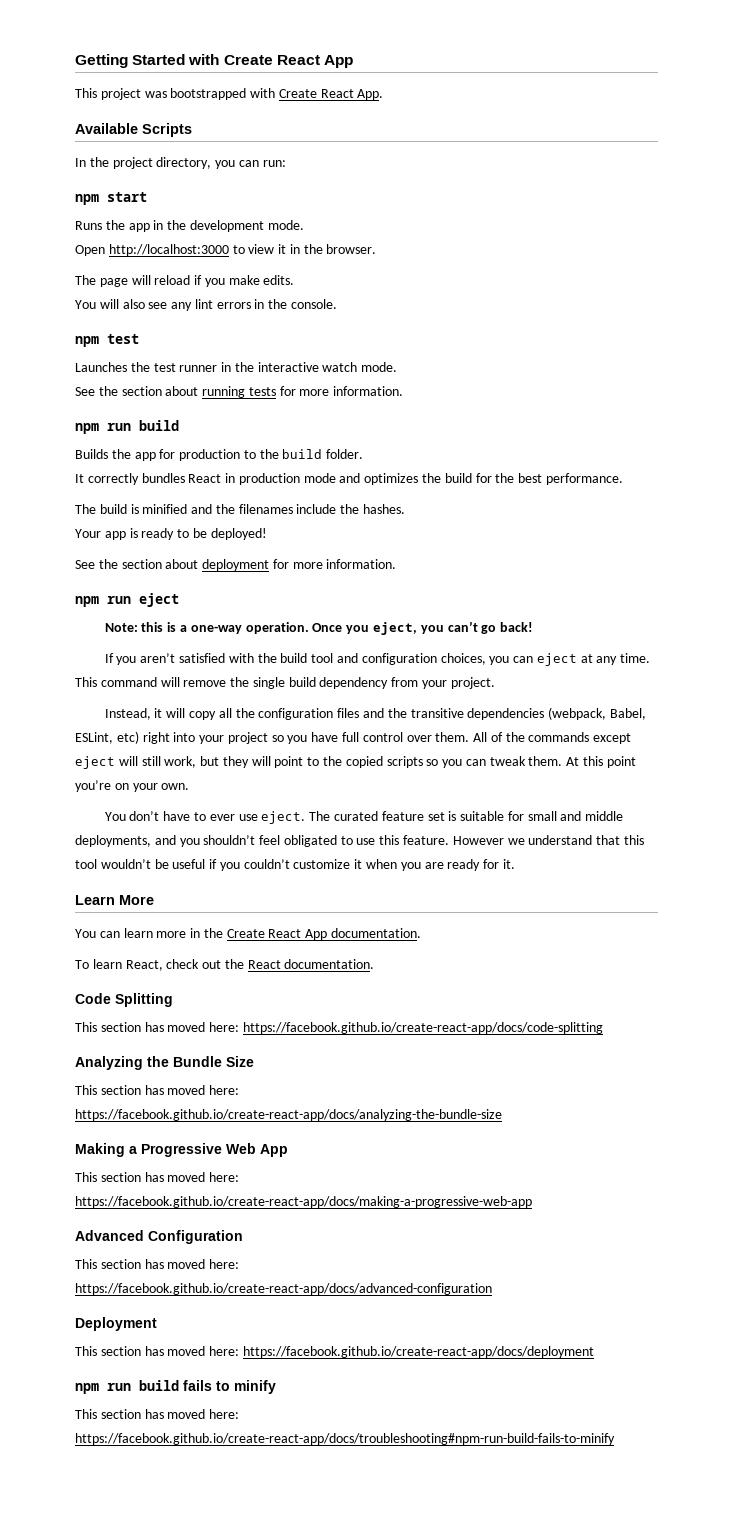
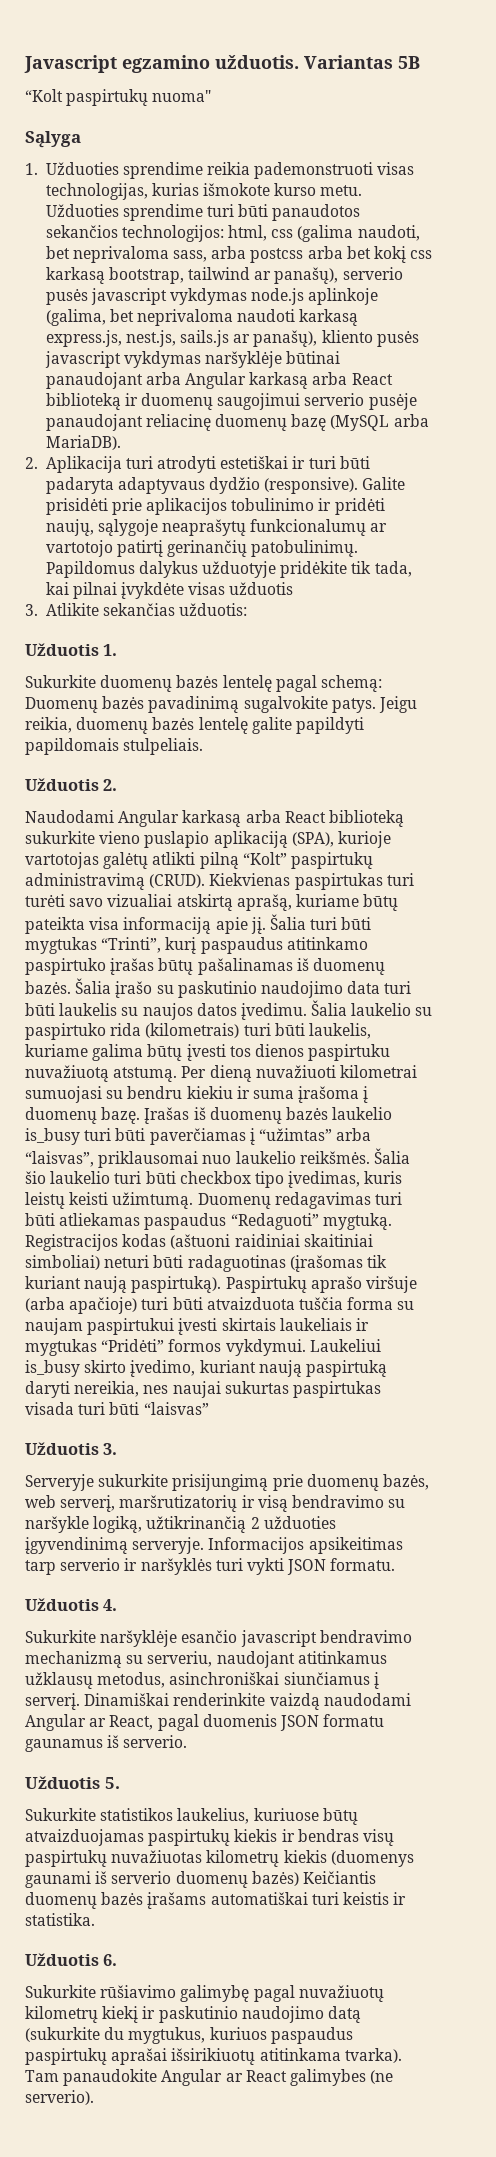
- Getting Started with Create React App
- This project was bootstrapped with Create React App.
- Available Scripts
- In the project directory, you can run:
- npm start
- Runs the app in the development mode.
- Open http://localhost:3000 to view it in the browser.
- The page will reload if you make edits.
- You will also see any lint errors in the console.
- npm test
- Launches the test runner in the interactive watch mode.
- See the section about running tests for more information.
- npm run build
- Builds the app for production to the build folder.
- It correctly bundles React in production mode and optimizes the build for the best performance.
- The build is minified and the filenames include the hashes.
- Your app is ready to be deployed!
- See the section about deployment for more information.
- npm run eject
- Note: this is a one-way operation. Once you eject, you can’t go back!
- If you aren’t satisfied with the build tool and configuration choices, you can eject at any time. This command will remove the single build dependency from your project.
- Instead, it will copy all the configuration files and the transitive dependencies (webpack, Babel, ESLint, etc) right into your project so you have full control over them. All of the commands except eject will still work, but they will point to the copied scripts so you can tweak them. At this point you’re on your own.
- You don’t have to ever use eject. The curated feature set is suitable for small and middle deployments, and you shouldn’t feel obligated to use this feature. However we understand that this tool wouldn’t be useful if you couldn’t customize it when you are ready for it.
- Learn More
- You can learn more in the Create React App documentation.
- To learn React, check out the React documentation.
- Code Splitting
- This section has moved here: https://facebook.github.io/create-react-app/docs/code-splitting
- Analyzing the Bundle Size
- This section has moved here: https://facebook.github.io/create-react-app/docs/analyzing-the-bundle-size
- Making a Progressive Web App
- This section has moved here: https://facebook.github.io/create-react-app/docs/making-a-progressive-web-app
- Advanced Configuration
- This section has moved here: https://facebook.github.io/create-react-app/docs/advanced-configuration
- Deployment
- This section has moved here: https://facebook.github.io/create-react-app/docs/deployment
- npm run build fails to minify
- This section has moved here: https://facebook.github.io/create-react-app/docs/troubleshooting#npm-run-build-fails-to-minify
+ Javascript egzamino užduotis. Variantas 5B
+ “Kolt paspirtukų nuoma"
+ Sąlyga
+ 1. Užduoties sprendime reikia pademonstruoti visas technologijas, kurias išmokote kurso metu. Užduoties sprendime turi būti panaudotos sekančios technologijos: html, css (galima naudoti, bet neprivaloma sass, arba postcss arba bet kokį css karkasą bootstrap, tailwind ar panašų), serverio pusės javascript vykdymas node.js aplinkoje (galima, bet neprivaloma naudoti karkasą express.js, nest.js, sails.js ar panašų), kliento pusės javascript vykdymas naršyklėje būtinai panaudojant arba Angular karkasą arba React biblioteką ir duomenų saugojimui serverio pusėje panaudojant reliacinę duomenų bazę (MySQL arba MariaDB).
+ 2. Aplikacija turi atrodyti estetiškai ir turi būti padaryta adaptyvaus dydžio (responsive). Galite prisidėti prie aplikacijos tobulinimo ir pridėti naujų, sąlygoje neaprašytų funkcionalumų ar vartotojo patirtį gerinančių patobulinimų. Papildomus dalykus užduotyje pridėkite tik tada, kai pilnai įvykdėte visas užduotis
+ 3. Atlikite sekančias užduotis:
+ Užduotis 1.
+ Sukurkite duomenų bazės lentelę pagal schemą: Duomenų bazės pavadinimą sugalvokite patys. Jeigu reikia, duomenų bazės lentelę galite papildyti papildomais stulpeliais.
+ Užduotis 2.
+ Naudodami Angular karkasą arba React biblioteką sukurkite vieno puslapio aplikaciją (SPA), kurioje vartotojas galėtų atlikti pilną “Kolt” paspirtukų administravimą (CRUD). Kiekvienas paspirtukas turi turėti savo vizualiai atskirtą aprašą, kuriame būtų pateikta visa informaciją apie jį. Šalia turi būti mygtukas “Trinti”, kurį paspaudus atitinkamo paspirtuko įrašas būtų pašalinamas iš duomenų bazės. Šalia įrašo su paskutinio naudojimo data turi būti laukelis su naujos datos įvedimu. Šalia laukelio su paspirtuko rida (kilometrais) turi būti laukelis, kuriame galima būtų įvesti tos dienos paspirtuku nuvažiuotą atstumą. Per dieną nuvažiuoti kilometrai sumuojasi su bendru kiekiu ir suma įrašoma į duomenų bazę. Įrašas iš duomenų bazės laukelio is_busy turi būti paverčiamas į “užimtas” arba “laisvas”, priklausomai nuo laukelio reikšmės. Šalia šio laukelio turi būti checkbox tipo įvedimas, kuris leistų keisti užimtumą. Duomenų redagavimas turi būti atliekamas paspaudus “Redaguoti” mygtuką. Registracijos kodas (aštuoni raidiniai skaitiniai simboliai) neturi būti radaguotinas (įrašomas tik kuriant naują paspirtuką). Paspirtukų aprašo viršuje (arba apačioje) turi būti atvaizduota tuščia forma su naujam paspirtukui įvesti skirtais laukeliais ir mygtukas “Pridėti” formos vykdymui. Laukeliui is_busy skirto įvedimo, kuriant naują paspirtuką daryti nereikia, nes naujai sukurtas paspirtukas visada turi būti “laisvas”
+ Užduotis 3.
+ Serveryje sukurkite prisijungimą prie duomenų bazės, web serverį, maršrutizatorių ir visą bendravimo su naršykle logiką, užtikrinančią 2 užduoties įgyvendinimą serveryje. Informacijos apsikeitimas tarp serverio ir naršyklės turi vykti JSON formatu.
+ Užduotis 4.
+ Sukurkite naršyklėje esančio javascript bendravimo mechanizmą su serveriu, naudojant atitinkamus užklausų metodus, asinchroniškai siunčiamus į serverį. Dinamiškai renderinkite vaizdą naudodami Angular ar React, pagal duomenis JSON formatu gaunamus iš serverio.
+ Užduotis 5.
+ Sukurkite statistikos laukelius, kuriuose būtų atvaizduojamas paspirtukų kiekis ir bendras visų paspirtukų nuvažiuotas kilometrų kiekis (duomenys gaunami iš serverio duomenų bazės) Keičiantis duomenų bazės įrašams automatiškai turi keistis ir statistika.
+ Užduotis 6.
+ Sukurkite rūšiavimo galimybę pagal nuvažiuotų kilometrų kiekį ir paskutinio naudojimo datą (sukurkite du mygtukus, kuriuos paspaudus paspirtukų aprašai išsirikiuotų atitinkama tvarka). Tam panaudokite Angular ar React galimybes (ne serverio).

